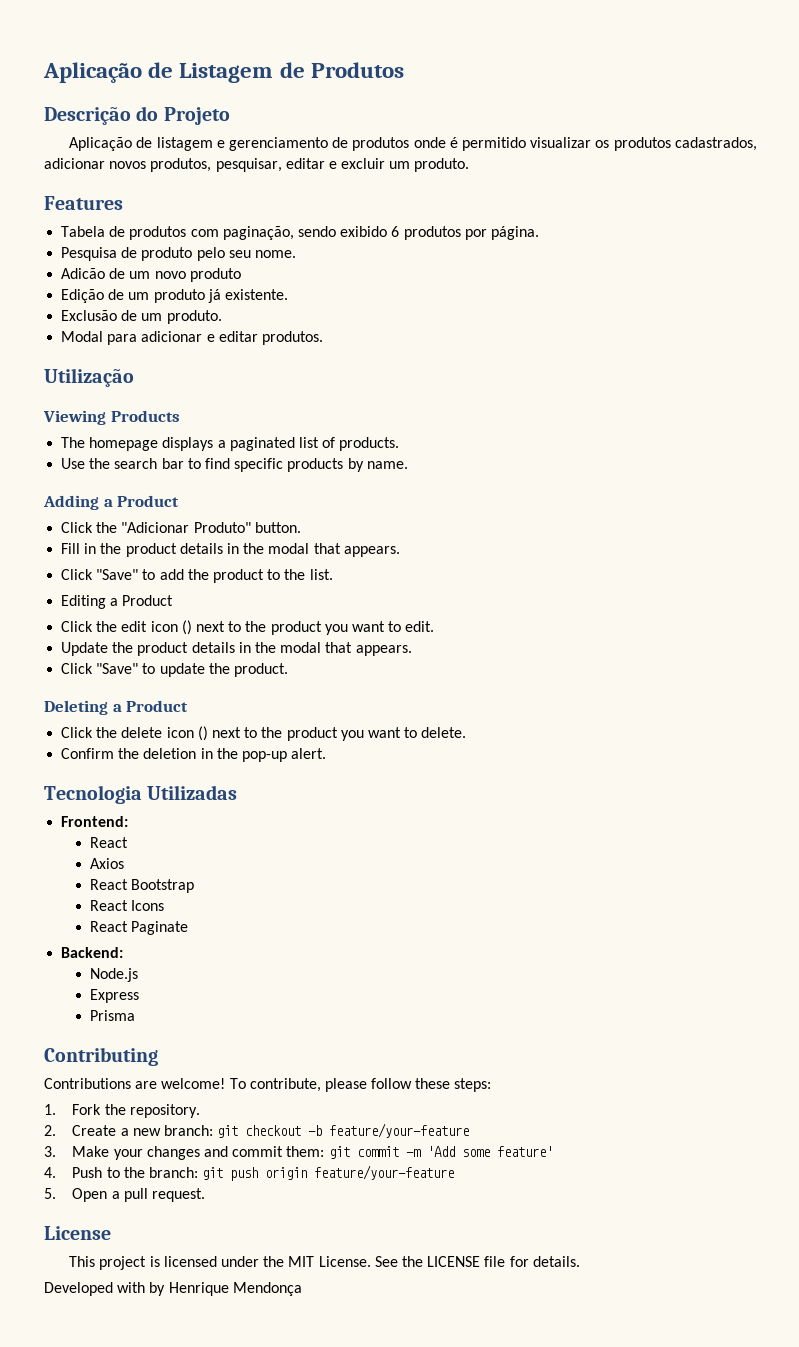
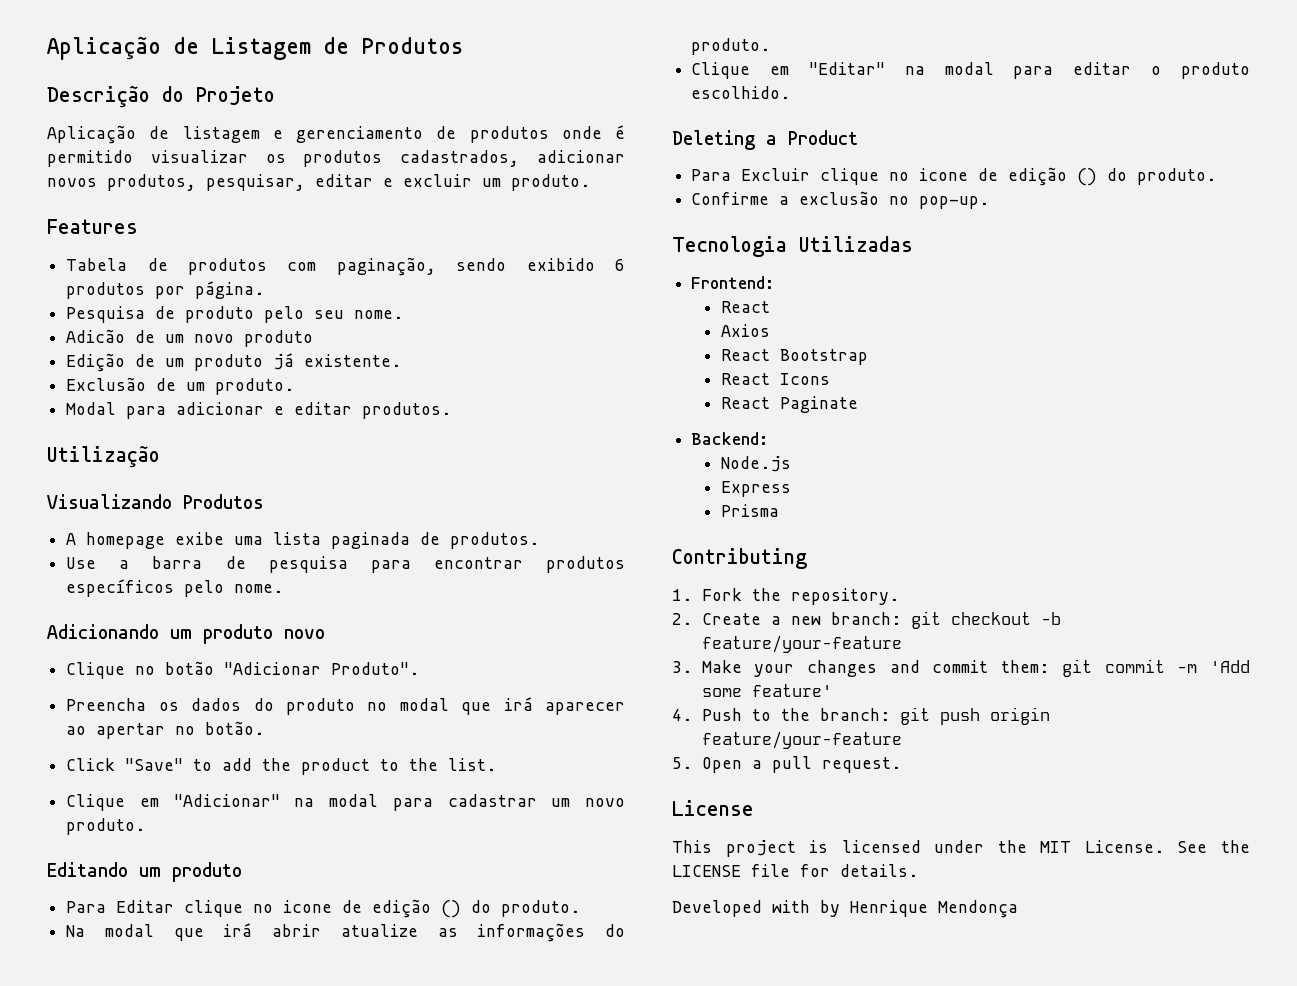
- Viewing Products
- The homepage displays a paginated list of products.
- Use the search bar to find specific products by name.
- Adding a Product
- Click the "Adicionar Produto" button.
- Fill in the product details in the modal that appears.
+ Visualizando Produtos
+ A homepage exibe uma lista paginada de produtos.
+ Use a barra de pesquisa para encontrar produtos específicos pelo nome.
+ Adicionando um produto novo
+ Clique no botão "Adicionar Produto".
+ Preencha os dados do produto no modal que irá aparecer ao apertar no botão.
- Editing a Product
- Click the edit icon () next to the product you want to edit.
- Update the product details in the modal that appears.
- Click "Save" to update the product.
+ Clique em "Adicionar" na modal para cadastrar um novo produto.
+ Editando um produto
+ Para Editar clique no icone de edição () do produto.
+ Na modal que irá abrir atualize as informações do produto.
+ Clique em "Editar" na modal para editar o produto escolhido.
  Deleting a Product
- Click the delete icon () next to the product you want to delete.
- Confirm the deletion in the pop-up alert.
+ Para Excluir clique no icone de edição () do produto.
+ Confirme a exclusão no pop-up.
- Contributions are welcome! To contribute, please follow these steps:

